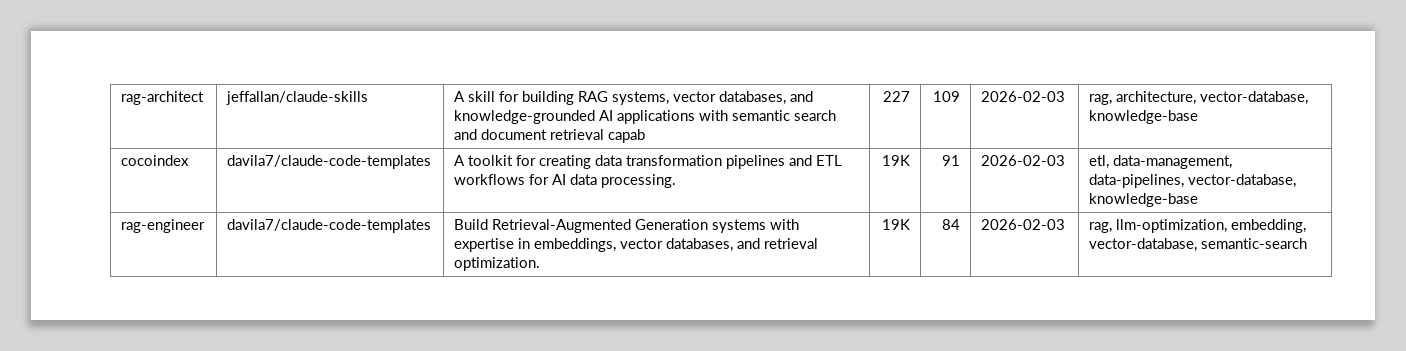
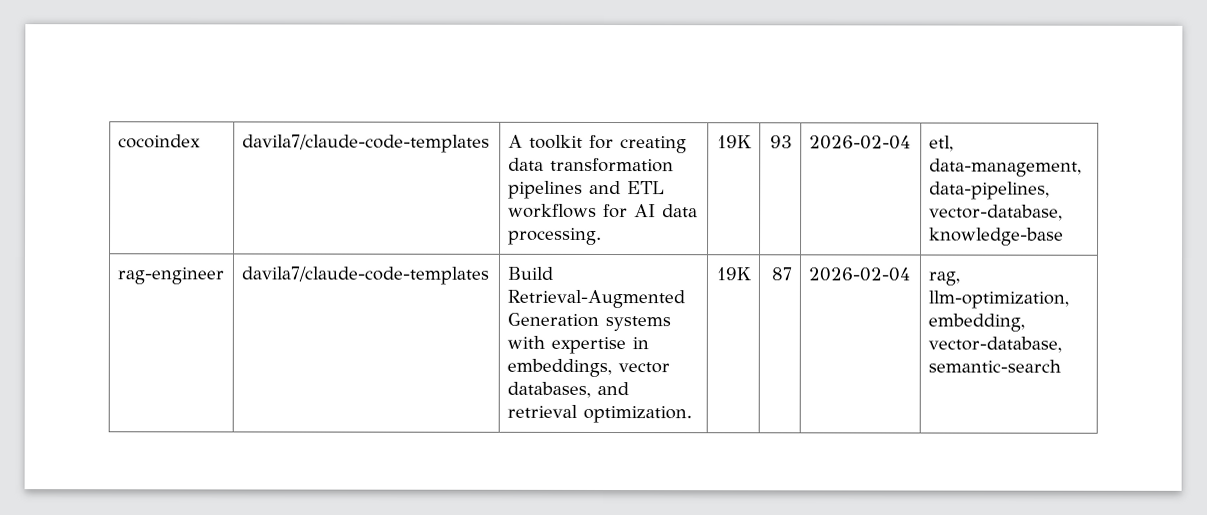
- rag-architect | jeffallan/claude-skills | A skill for building RAG systems, vector databases, and knowledge-grounded AI applications with semantic search and document retrieval capab | 227 | 109 | 2026-02-03 | rag, architecture, vector-database, knowledge-base
- cocoindex | davila7/claude-code-templates | A toolkit for creating data transformation pipelines and ETL workflows for AI data processing. | 19K | 91 | 2026-02-03 | etl, data-management, data-pipelines, vector-database, knowledge-base
+ cocoindex | davila7/claude-code-templates | A toolkit for creating data transformation pipelines and ETL workflows for AI data processing. | 19K | 93 | 2026-02-04 | etl, data-management, data-pipelines, vector-database, knowledge-base
- rag-engineer | davila7/claude-code-templates | Build Retrieval-Augmented Generation systems with expertise in embeddings, vector databases, and retrieval optimization. | 19K | 84 | 2026-02-03 | rag, llm-optimization, embedding, vector-database, semantic-search
+ rag-engineer | davila7/claude-code-templates | Build Retrieval-Augmented Generation systems with expertise in embeddings, vector databases, and retrieval optimization. | 19K | 87 | 2026-02-04 | rag, llm-optimization, embedding, vector-database, semantic-search

